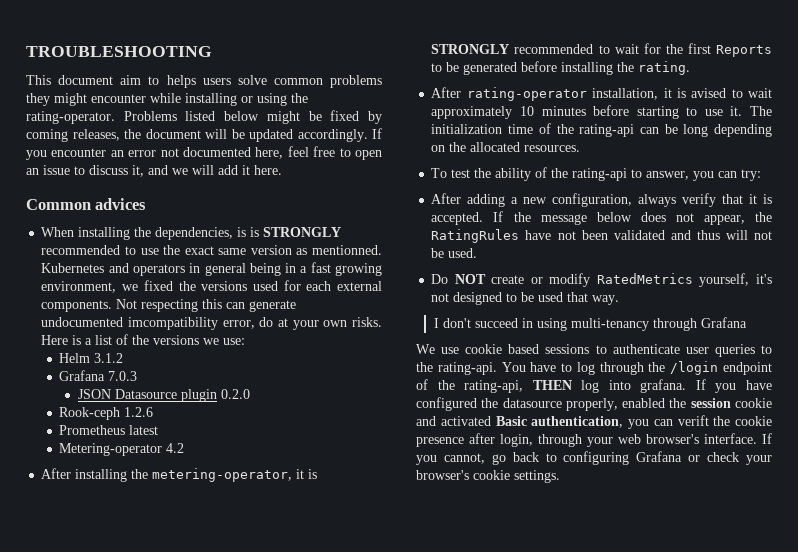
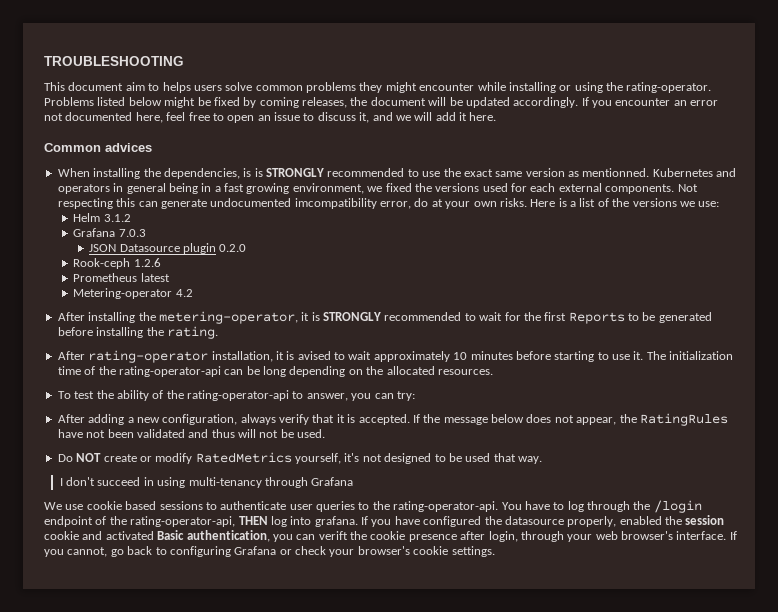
- The initialization time of the rating-api can be long depending on the allocated resources.
+ The initialization time of the rating-operator-api can be long depending on the allocated resources.
- To test the ability of the rating-api to answer, you can try:
+ To test the ability of the rating-operator-api to answer, you can try:
- We use cookie based sessions to authenticate user queries to the rating-api.
+ We use cookie based sessions to authenticate user queries to the rating-operator-api.
- You have to log through the /login endpoint of the rating-api, THEN log into grafana.
+ You have to log through the /login endpoint of the rating-operator-api, THEN log into grafana.

